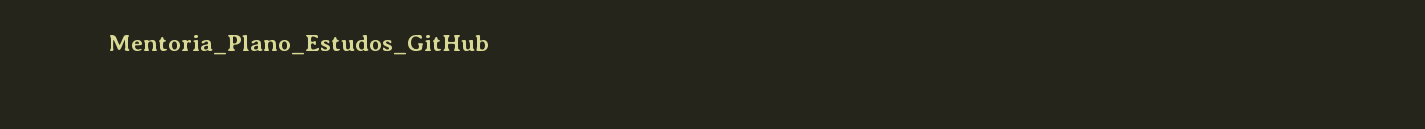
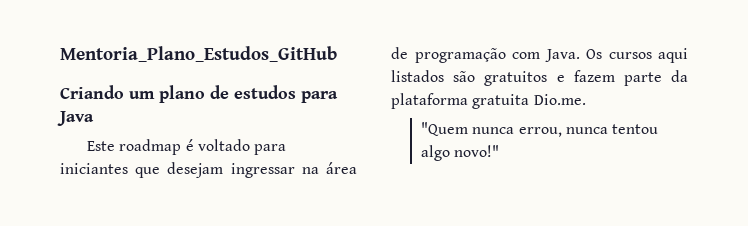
+ Criando um plano de estudos para Java
+ Este roadmap é voltado para iniciantes que desejam ingressar na área de programação com Java. Os cursos aqui listados são gratuitos e fazem parte da plataforma gratuita Dio.me.
+ "Quem nunca errou, nunca tentou algo novo!"

